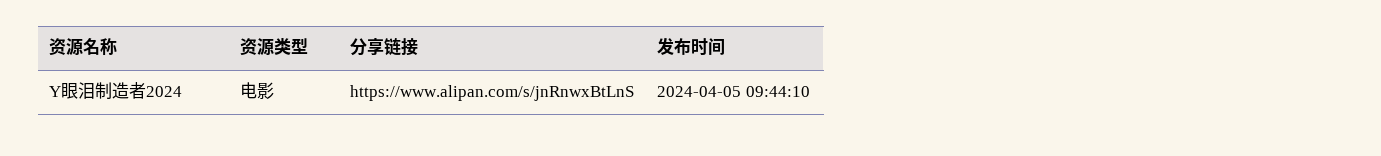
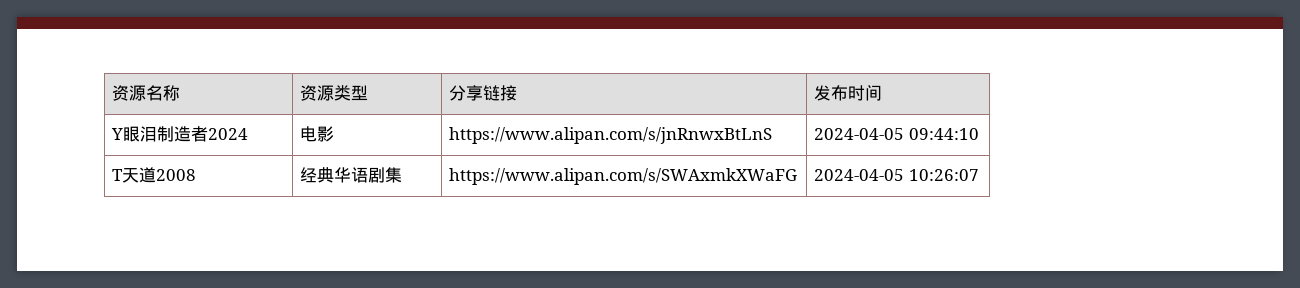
+ T天道2008 | 经典华语剧集 | https://www.alipan.com/s/SWAxmkXWaFG | 2024-04-05 10:26:07

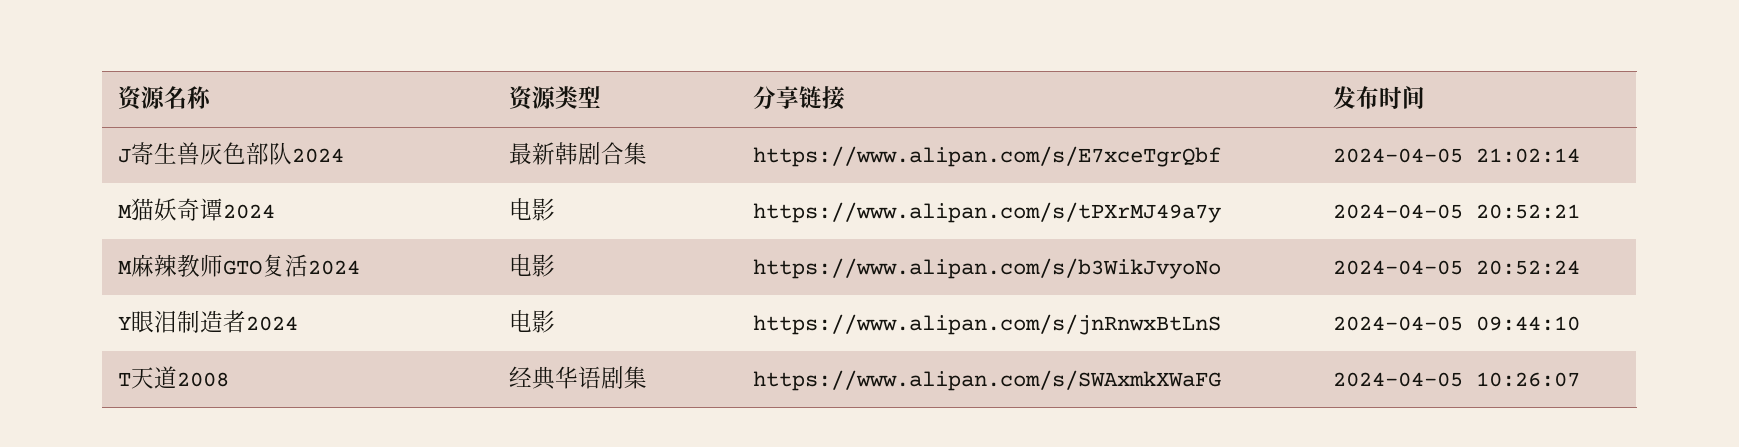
+ J寄生兽灰色部队2024 | 最新韩剧合集 | https://www.alipan.com/s/E7xceTgrQbf | 2024-04-05 21:02:14
+ M猫妖奇谭2024 | 电影 | https://www.alipan.com/s/tPXrMJ49a7y | 2024-04-05 20:52:21
+ M麻辣教师GTO复活2024 | 电影 | https://www.alipan.com/s/b3WikJvyoNo | 2024-04-05 20:52:24

